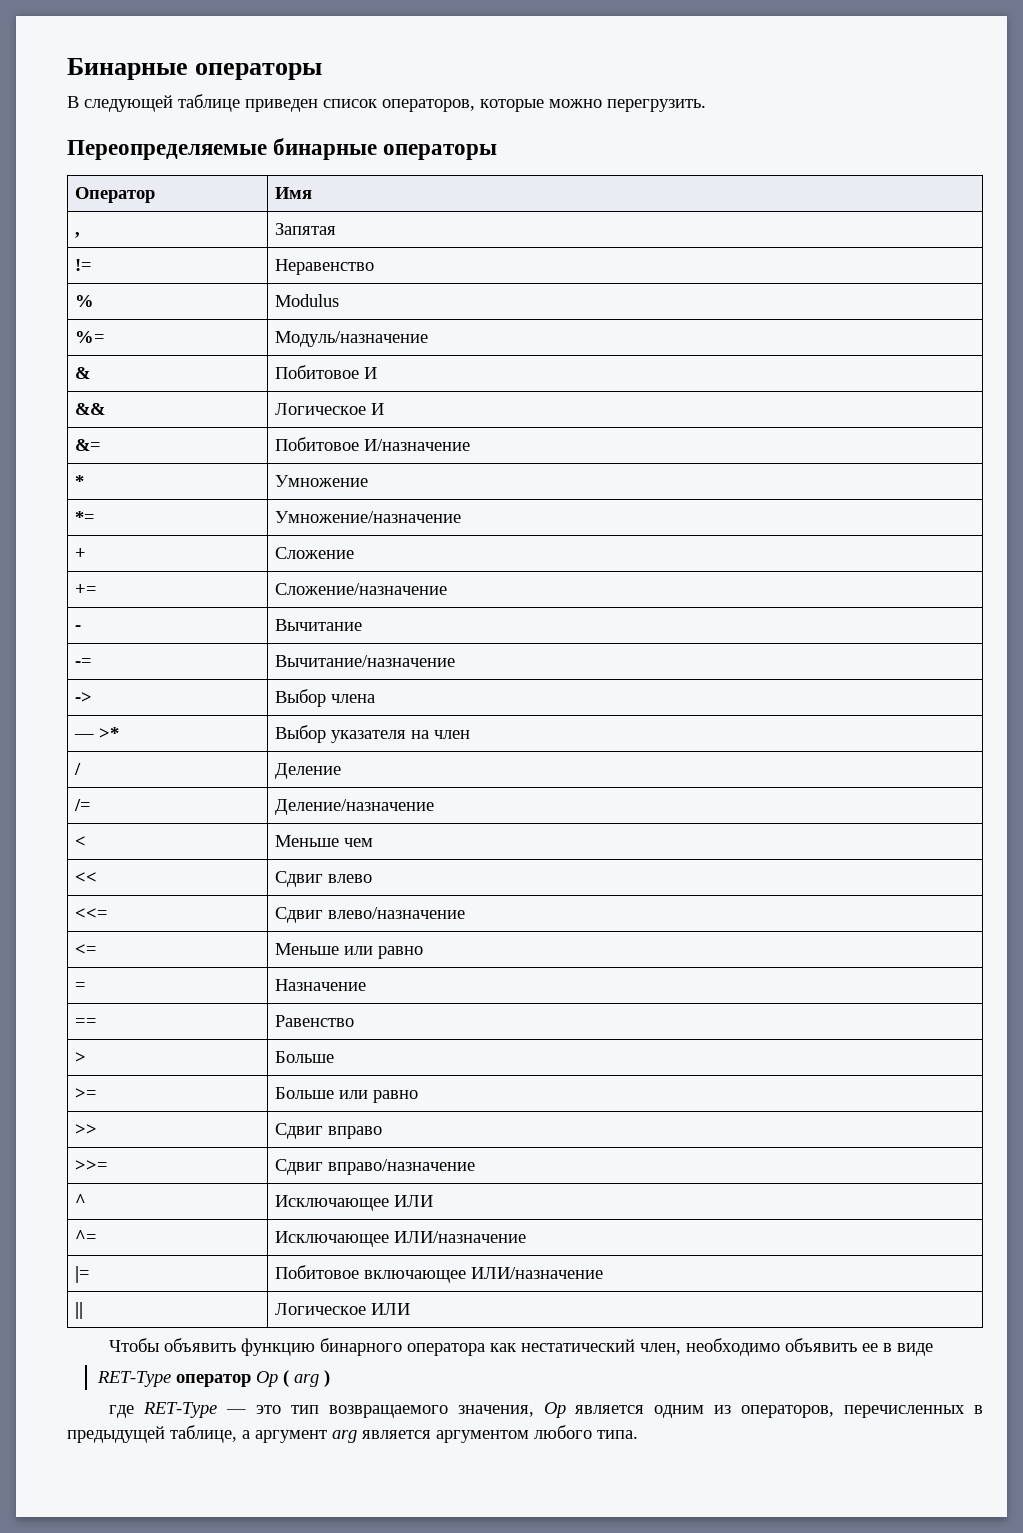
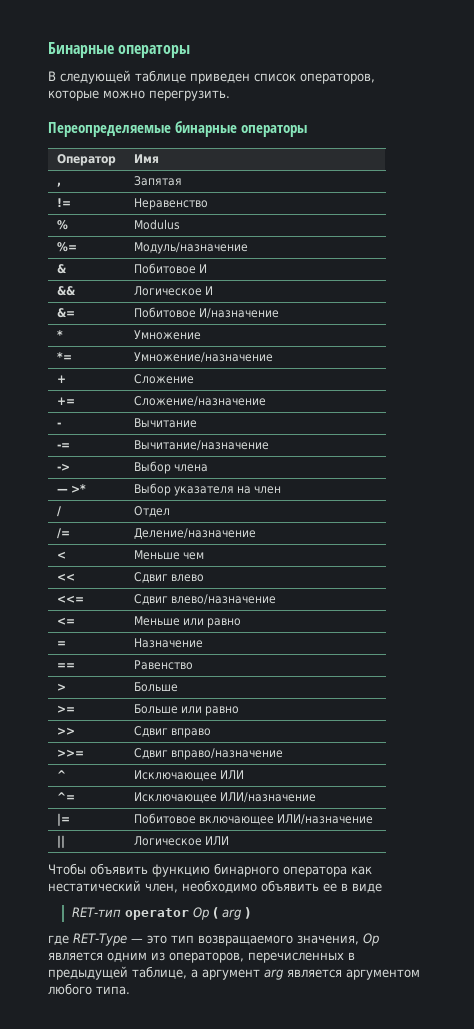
- / | Деление
+ / | Отдел
- RET-Type оператор Op ( arg )
+ RET-тип operator Op ( arg )

